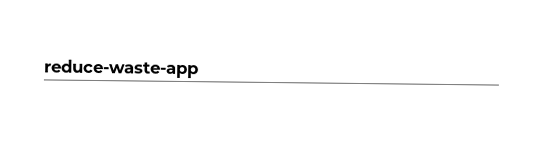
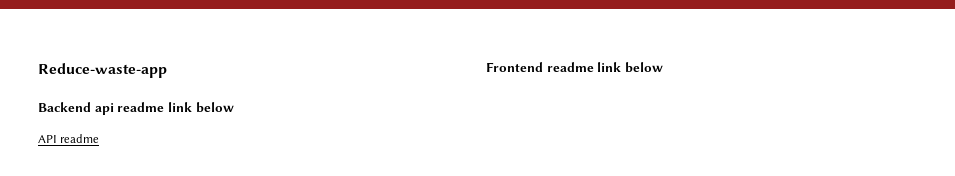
- reduce-waste-app
+ Reduce-waste-app
+ Backend api readme link below
+ API readme
+ Frontend readme link below

